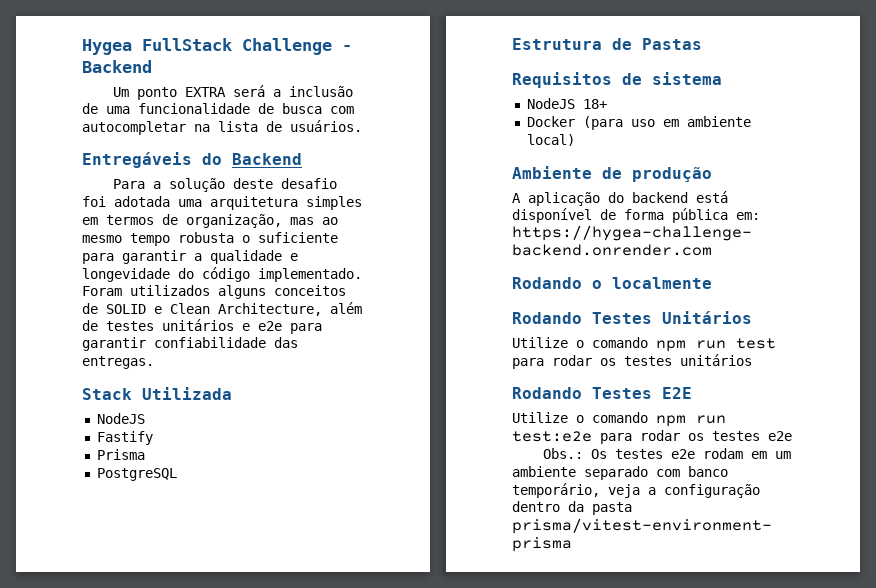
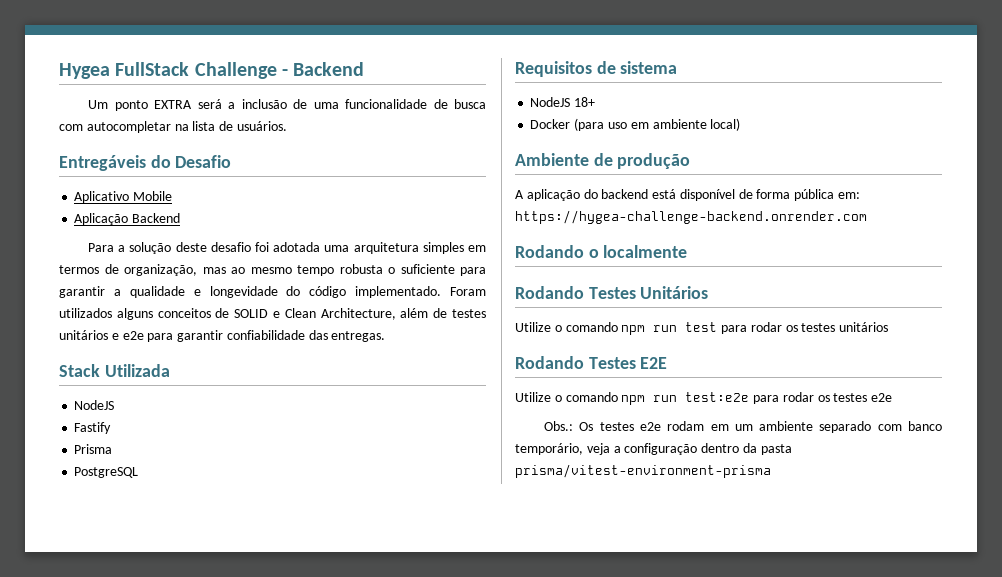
- Entregáveis do Backend
+ Entregáveis do Desafio
+ Aplicativo Mobile
+ Aplicação Backend
- Estrutura de Pastas

